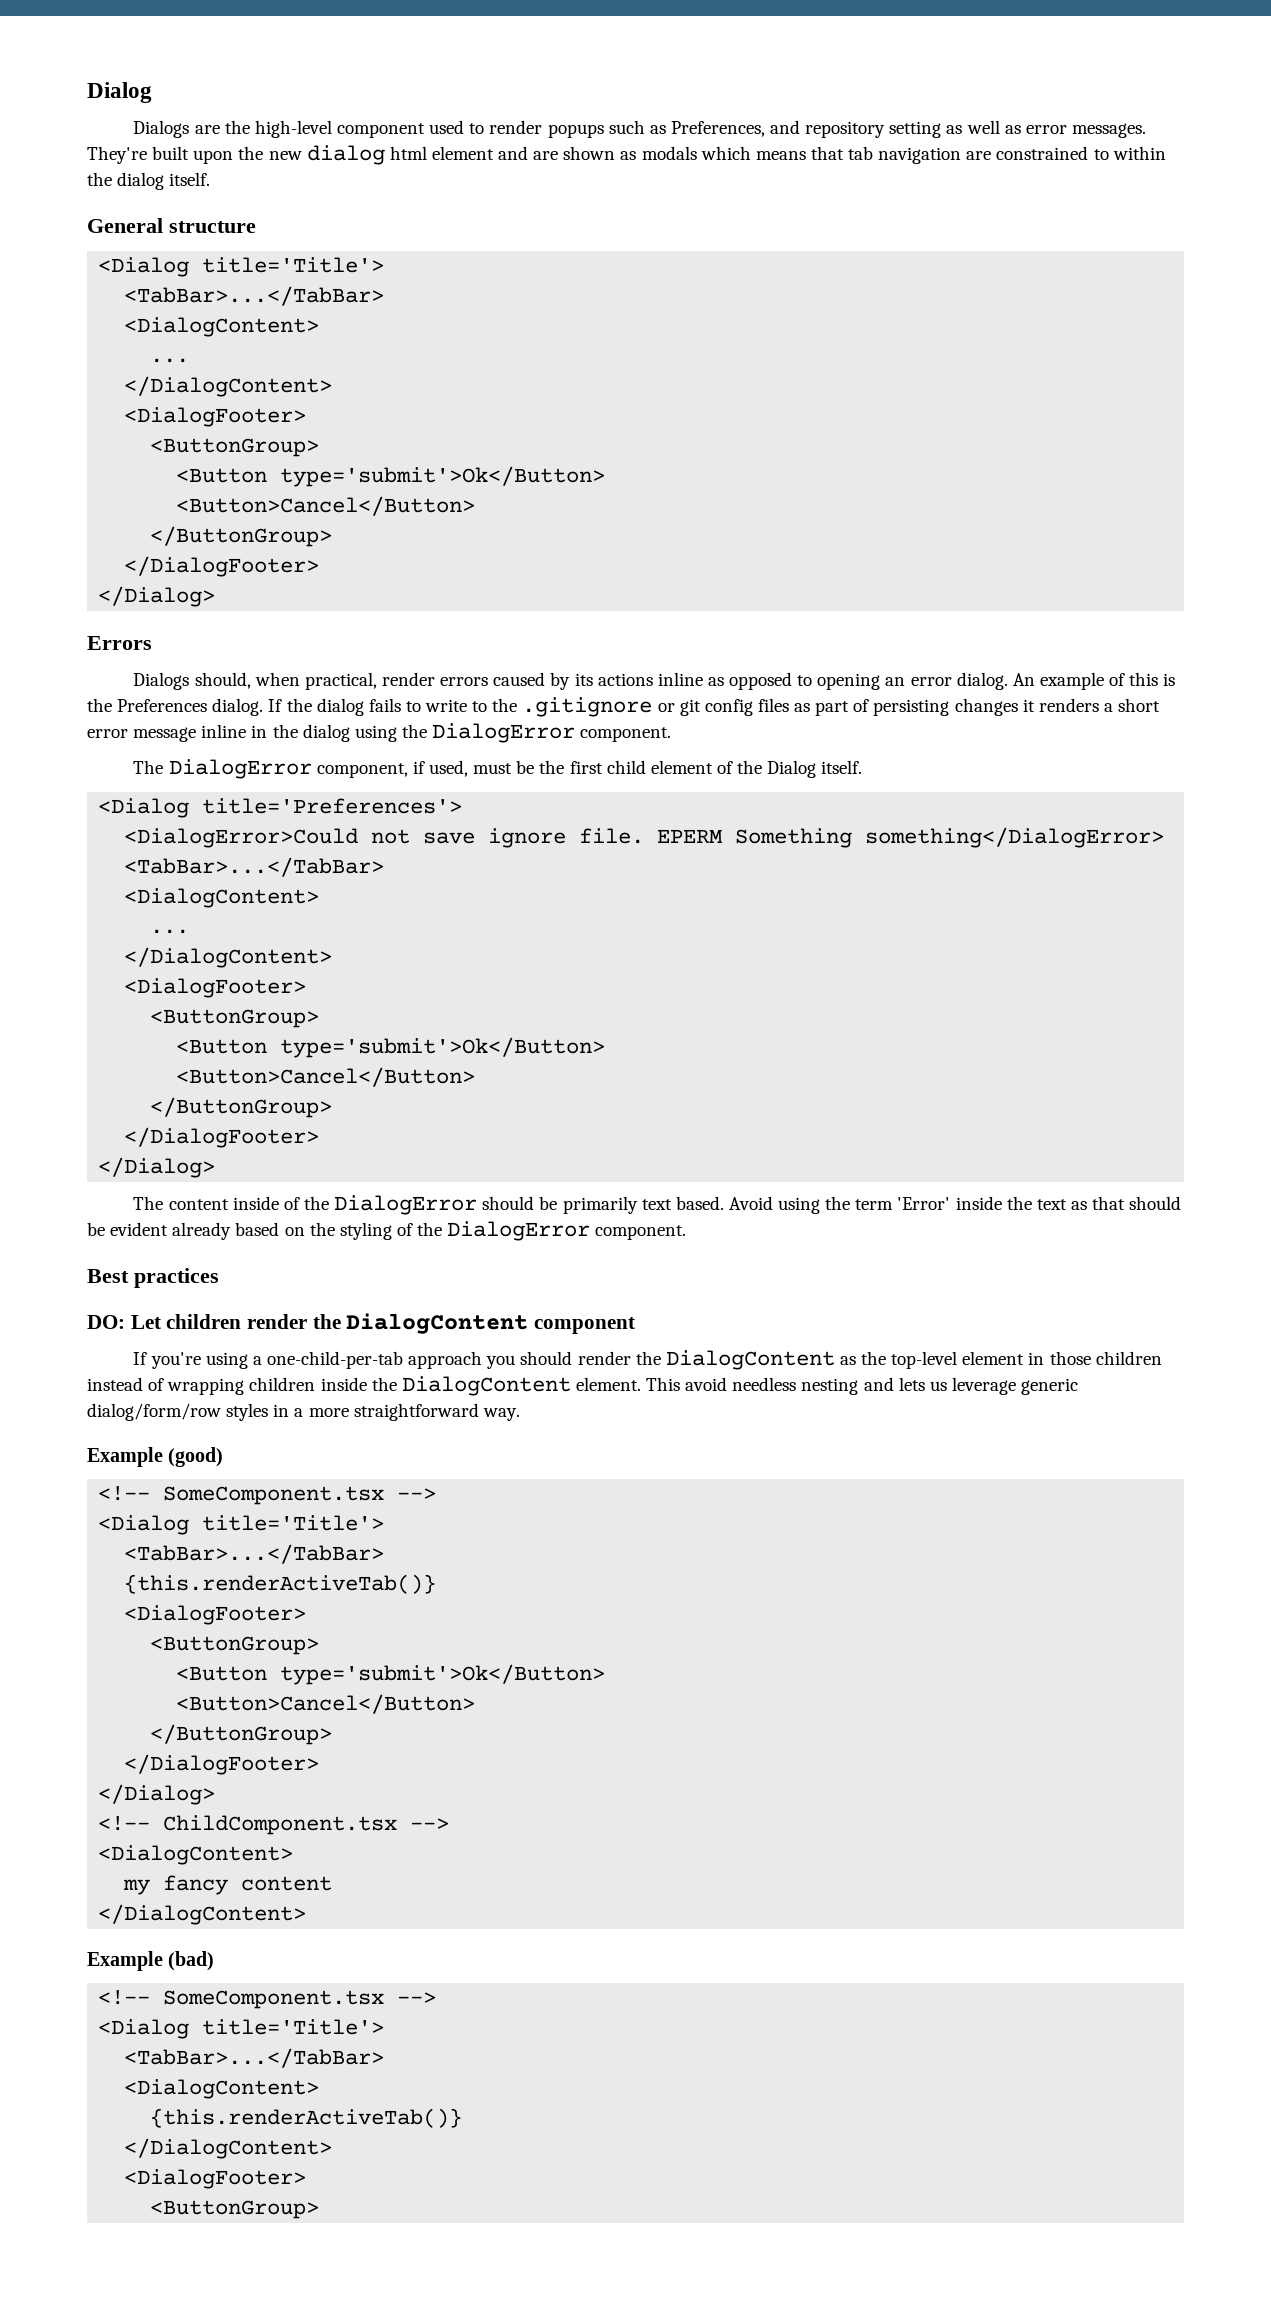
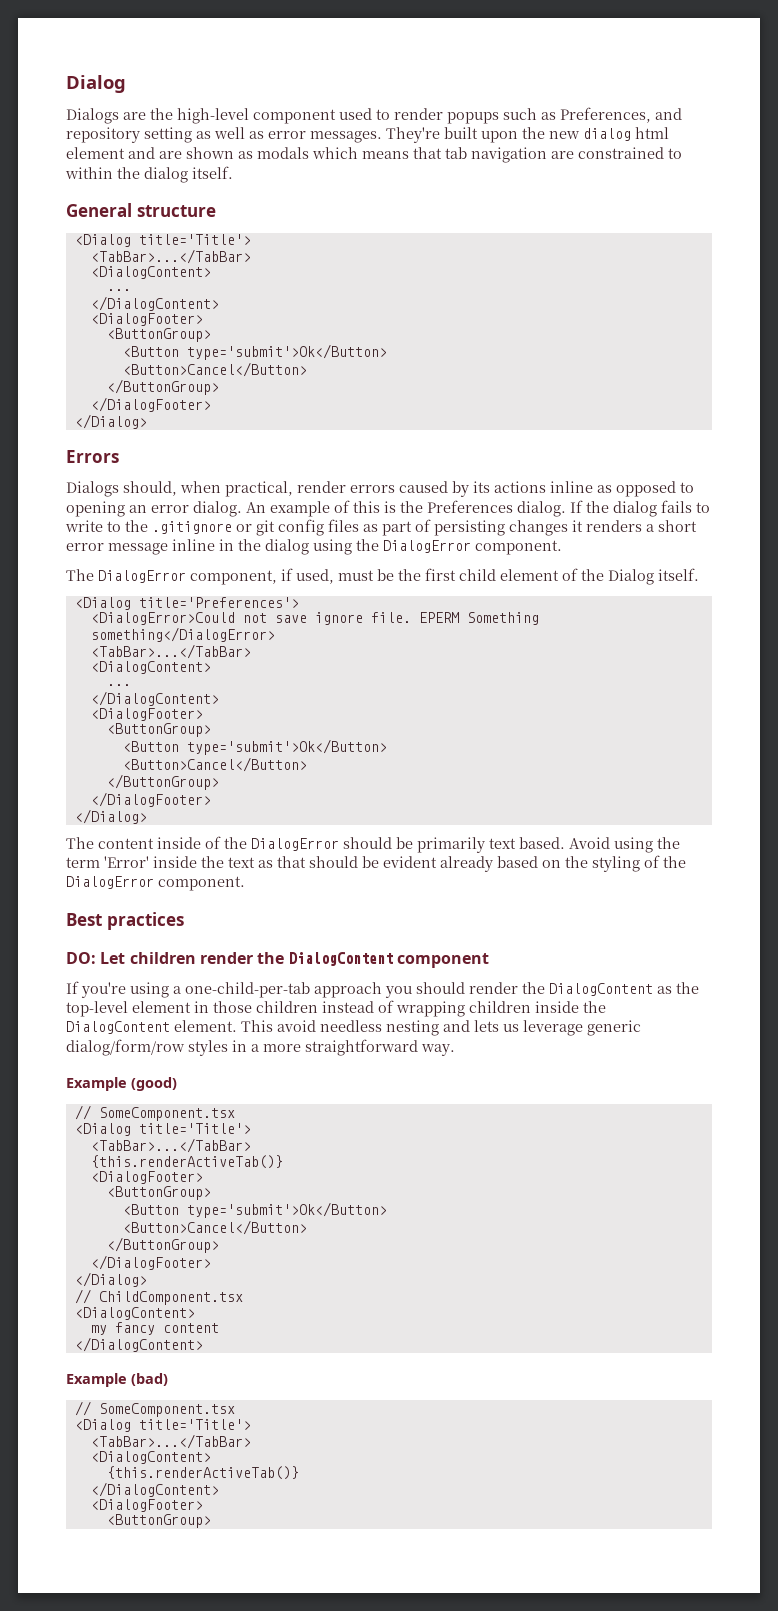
  Example (good)
- <!-- SomeComponent.tsx -->
+ // SomeComponent.tsx
- <!-- ChildComponent.tsx -->
+ // ChildComponent.tsx
  Example (bad)
- <!-- SomeComponent.tsx -->
+ // SomeComponent.tsx

